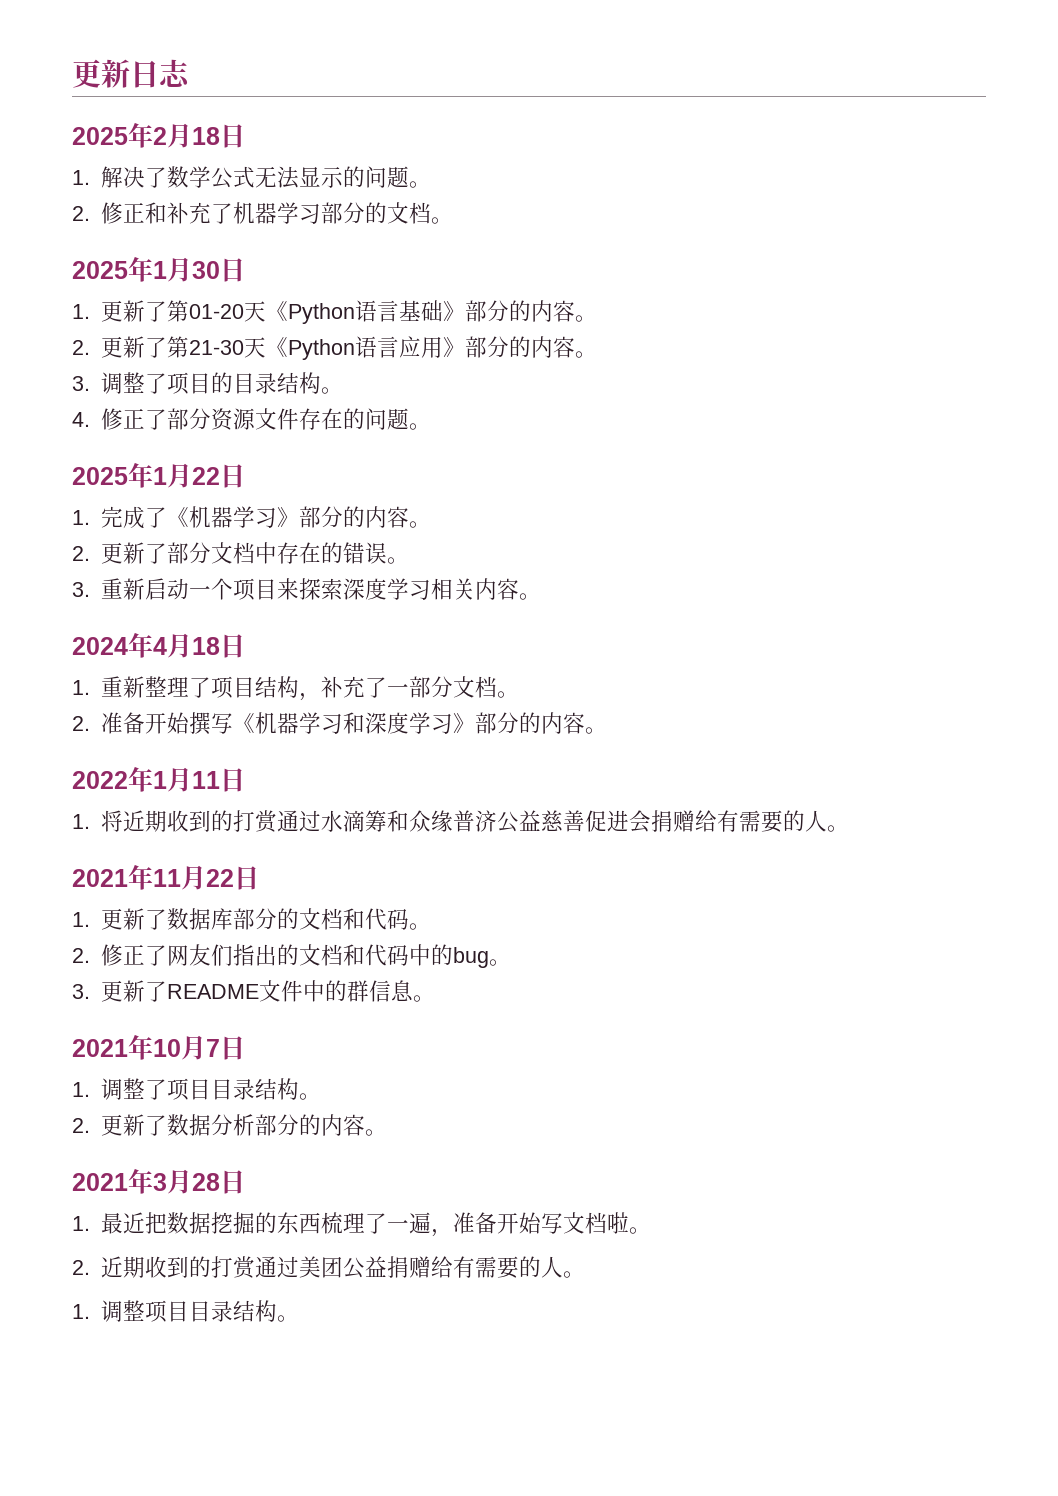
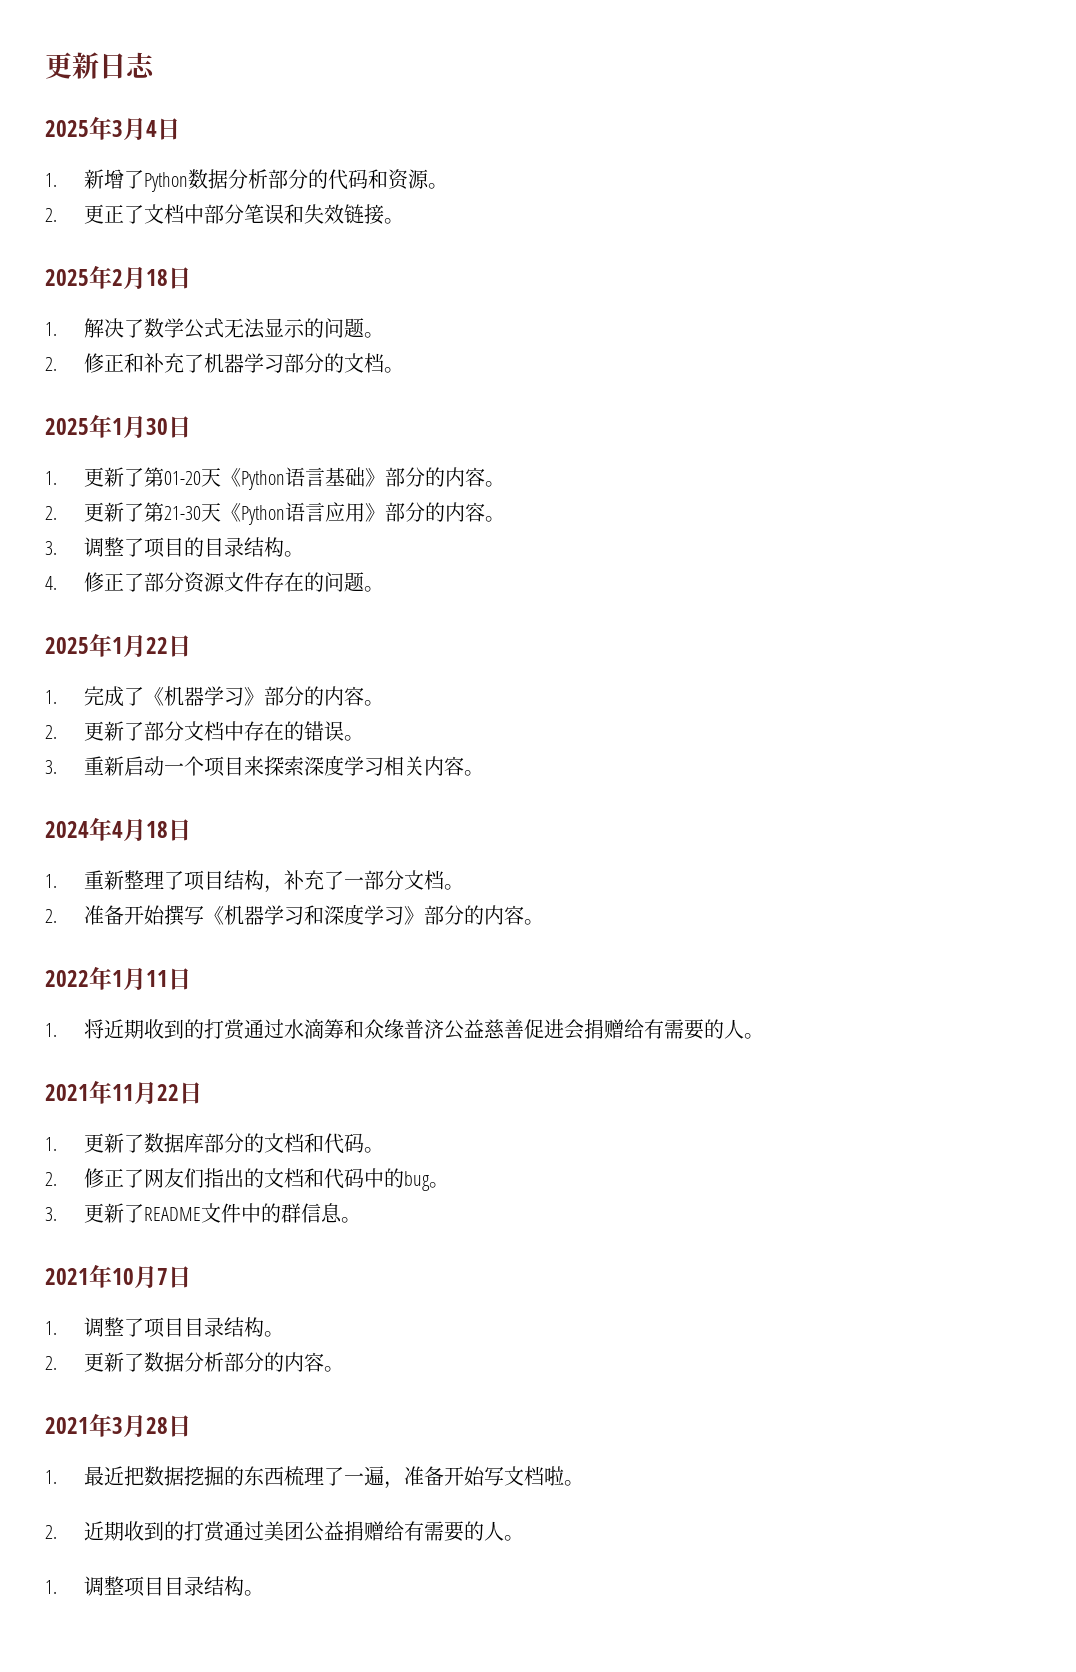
+ 2025年3月4日
+ 1.新增了Python数据分析部分的代码和资源。
+ 2.更正了文档中部分笔误和失效链接。

